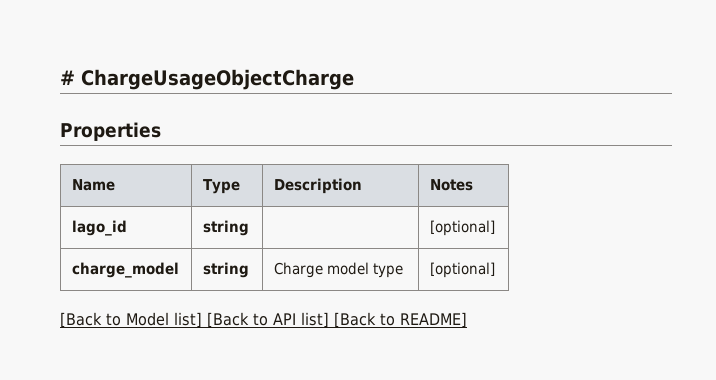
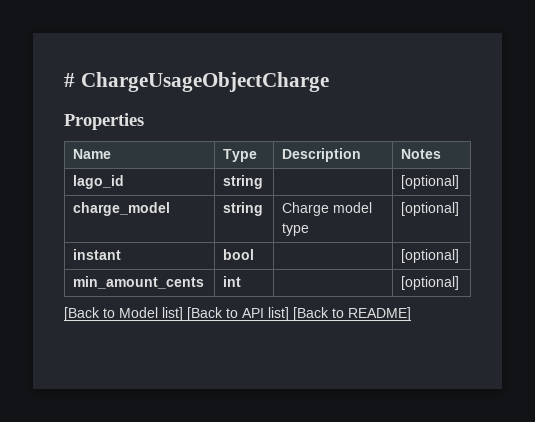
+ instant | bool | | [optional]
+ min_amount_cents | int | | [optional]

